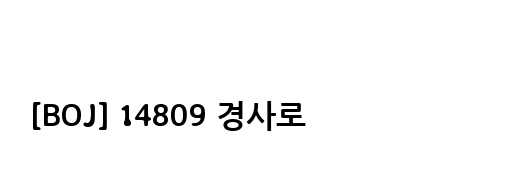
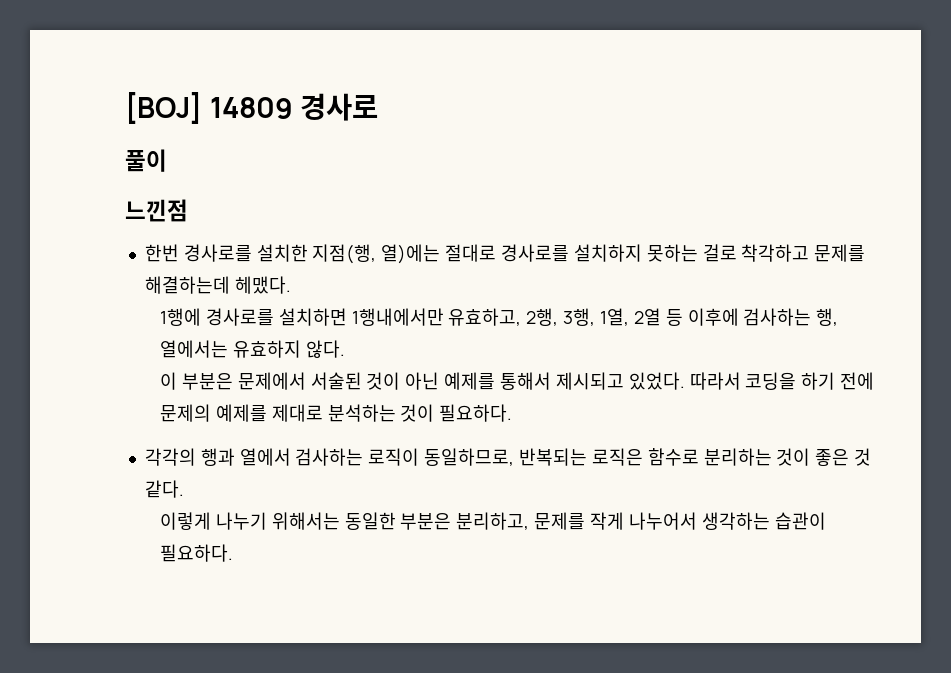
+ 풀이
+ 느낀점
+ 한번 경사로를 설치한 지점(행, 열)에는 절대로 경사로를 설치하지 못하는 걸로 착각하고 문제를 해결하는데 헤맸다.
+ 1행에 경사로를 설치하면 1행내에서만 유효하고, 2행, 3행, 1열, 2열 등 이후에 검사하는 행, 열에서는 유효하지 않다.
+ 이 부분은 문제에서 서술된 것이 아닌 예제를 통해서 제시되고 있었다. 따라서 코딩을 하기 전에 문제의 예제를 제대로 분석하는 것이 필요하다.
+ 각각의 행과 열에서 검사하는 로직이 동일하므로, 반복되는 로직은 함수로 분리하는 것이 좋은 것 같다.
+ 이렇게 나누기 위해서는 동일한 부분은 분리하고, 문제를 작게 나누어서 생각하는 습관이 필요하다.

